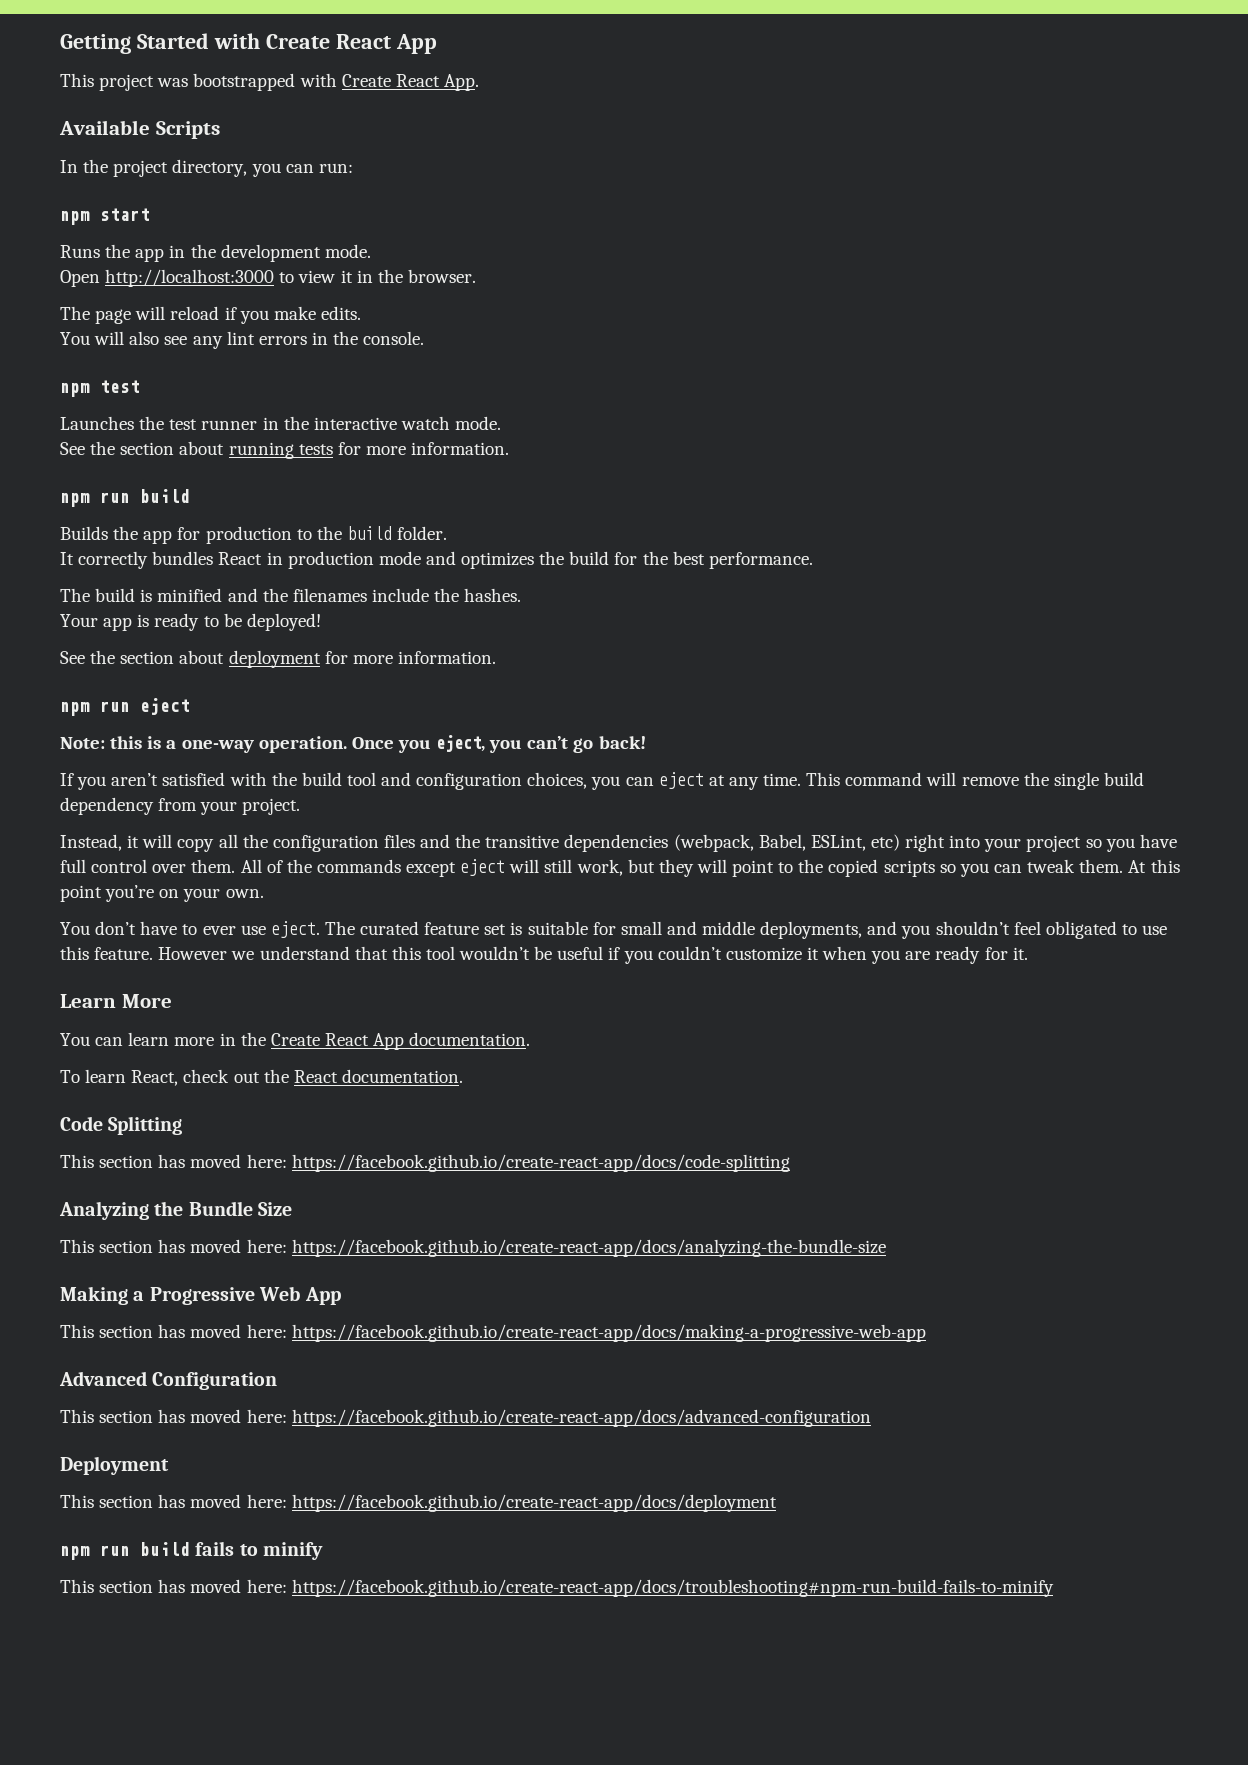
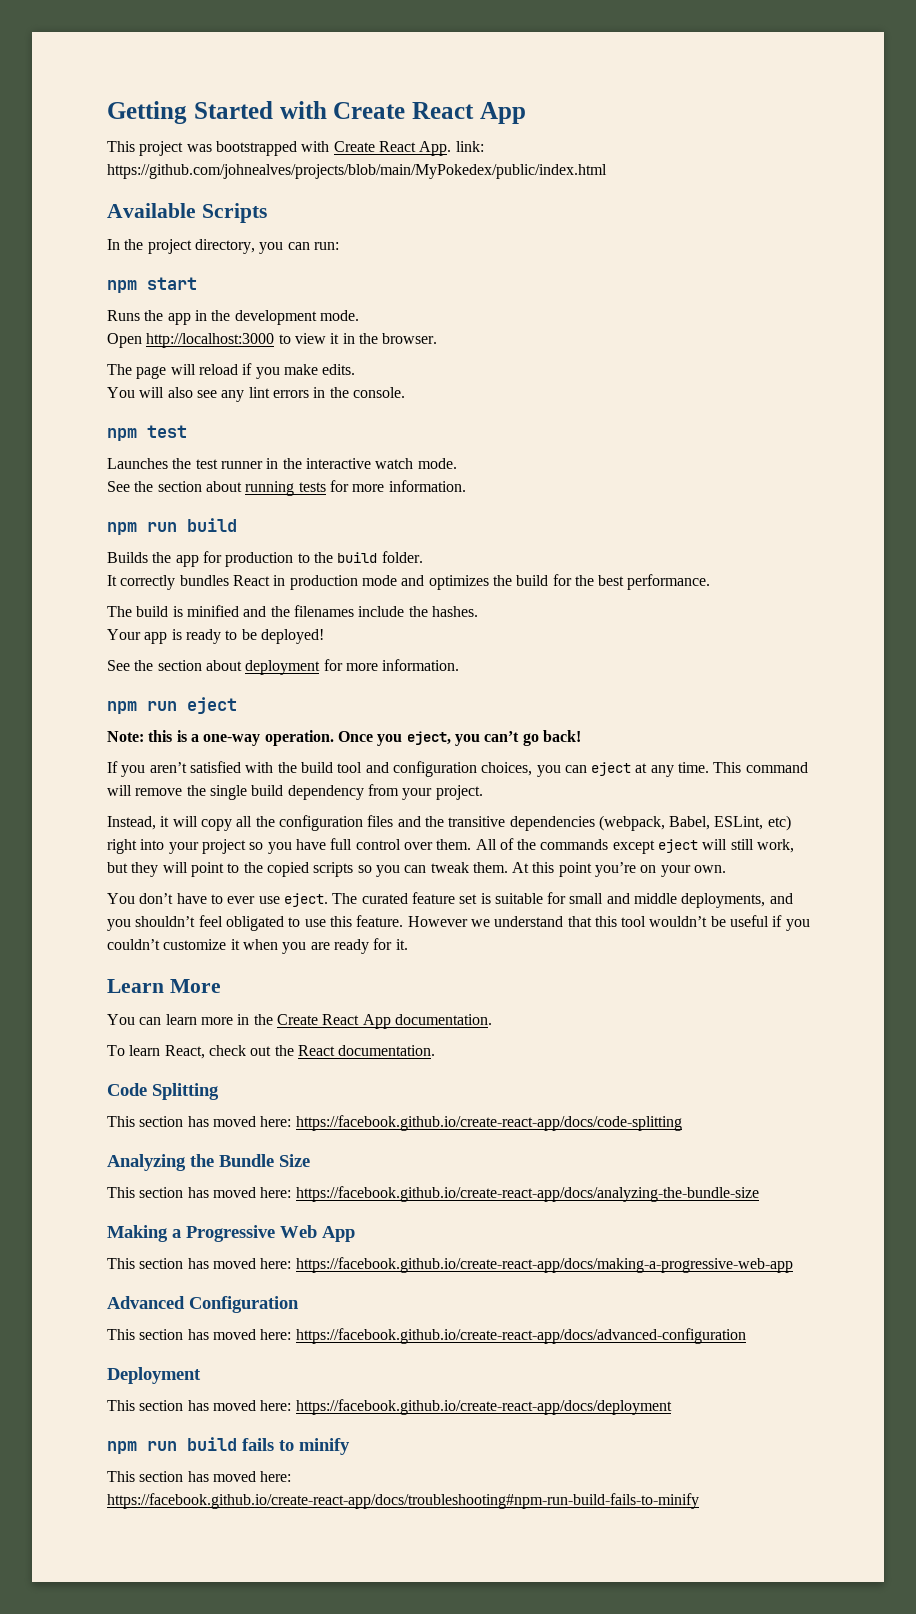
- This project was bootstrapped with Create React App.
+ This project was bootstrapped with Create React App. link: https://github.com/johnealves/projects/blob/main/MyPokedex/public/index.html

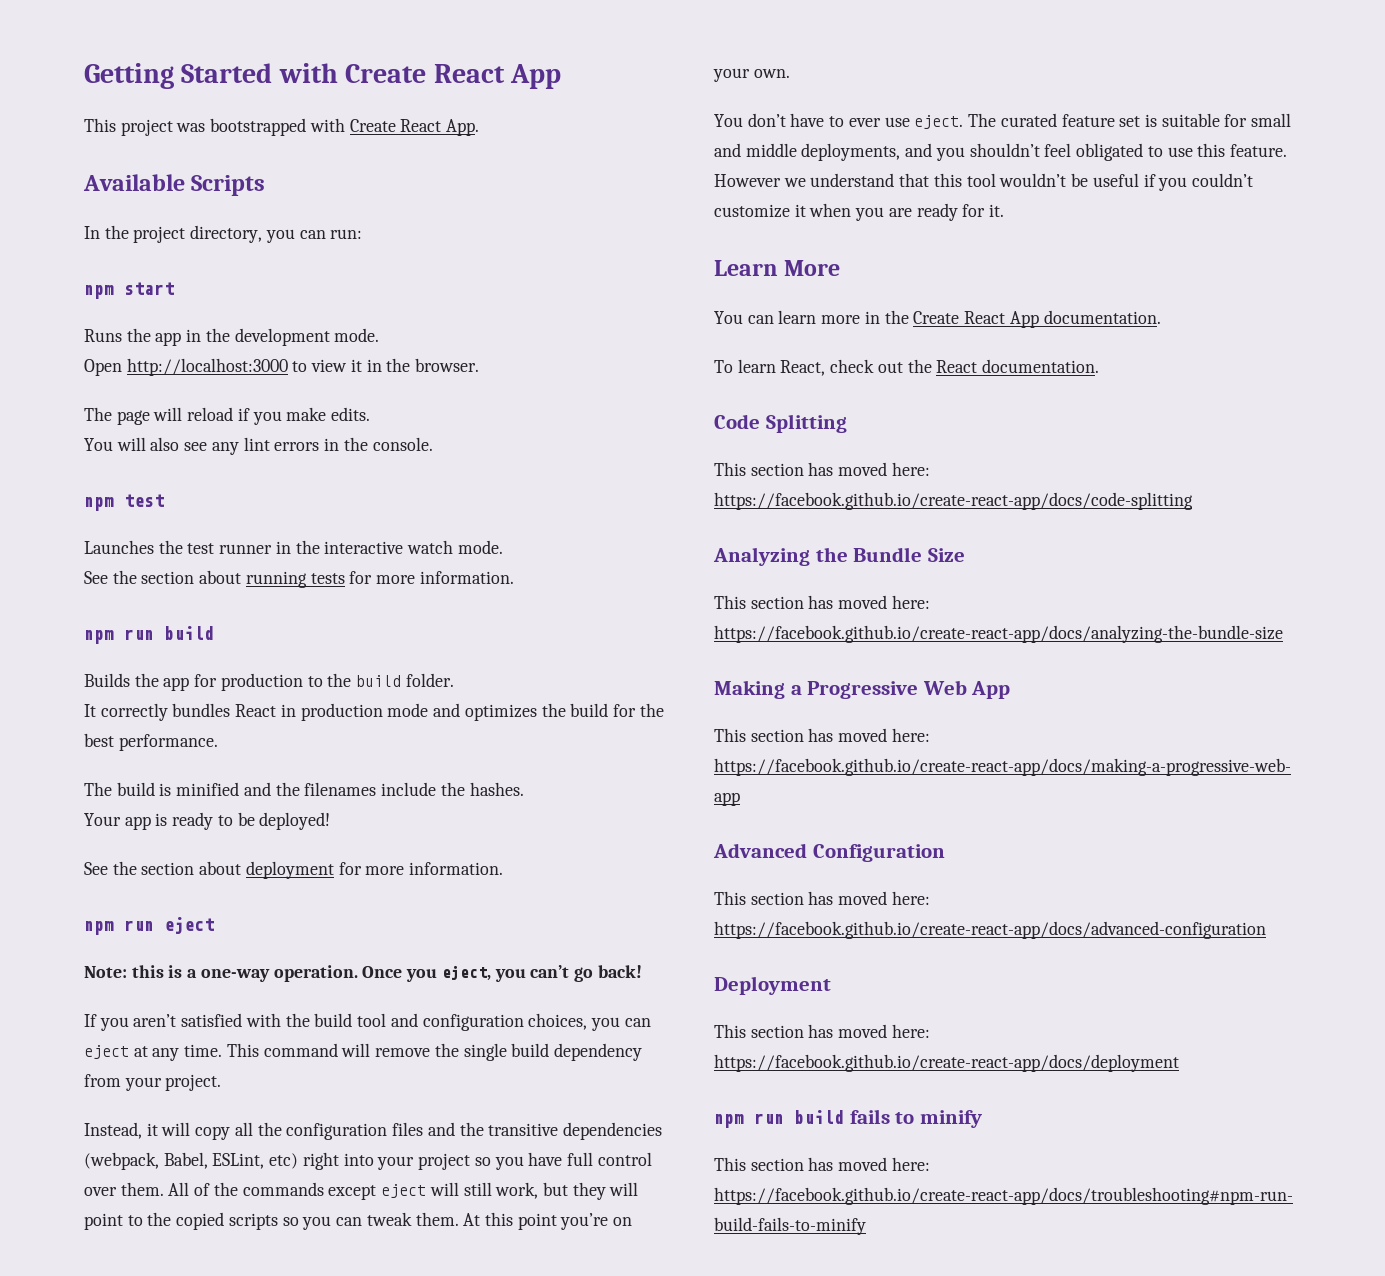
- This project was bootstrapped with Create React App. link: https://github.com/johnealves/projects/blob/main/MyPokedex/public/index.html
+ This project was bootstrapped with Create React App.

